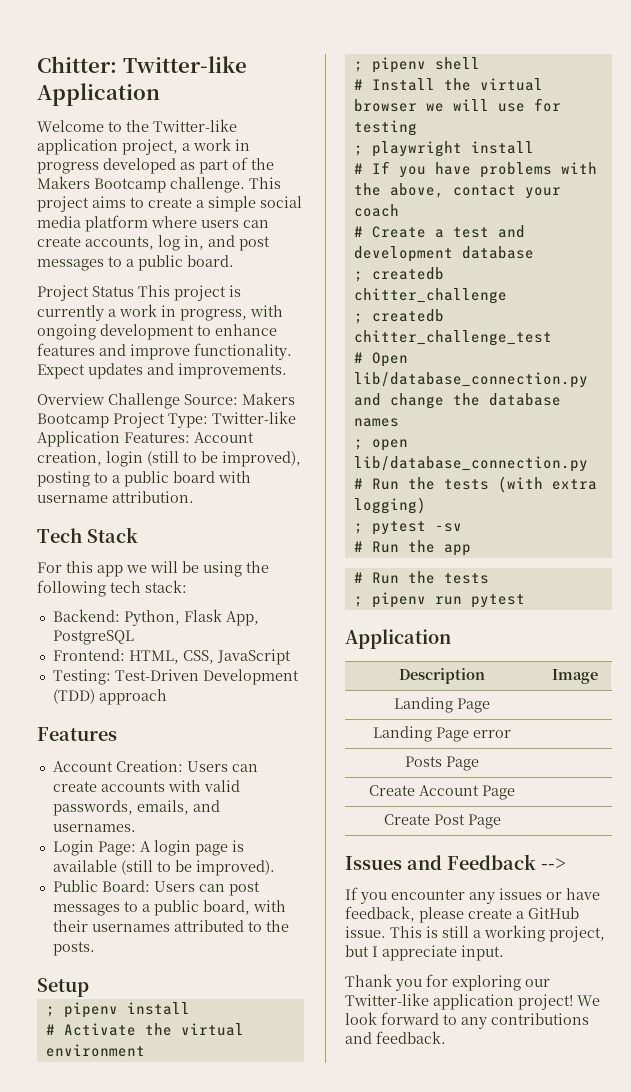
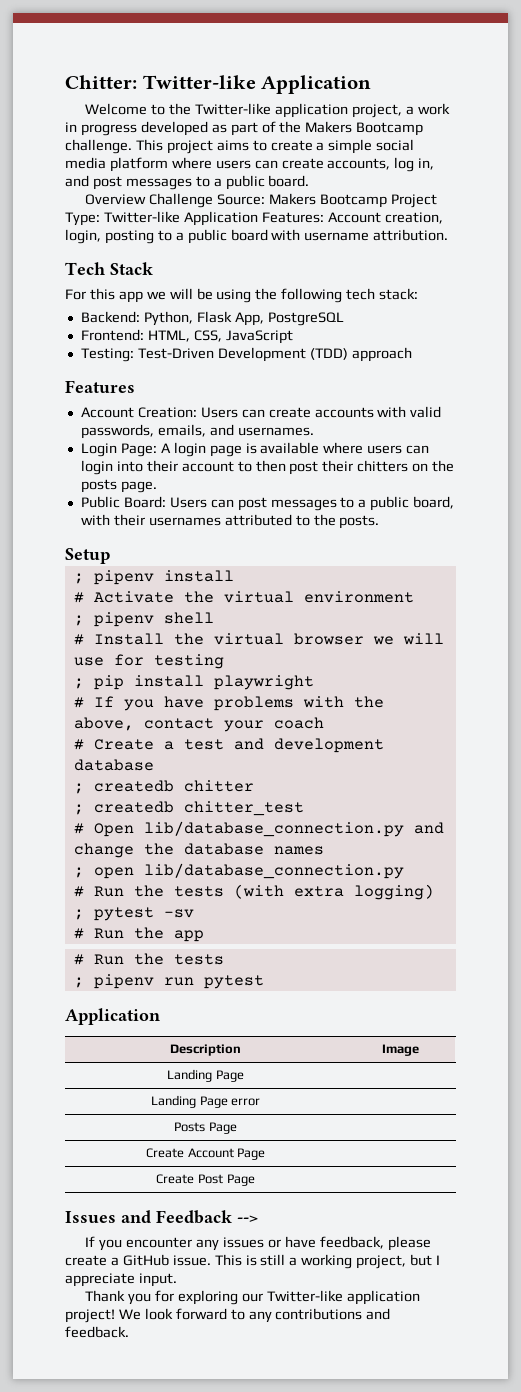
- Project Status This project is currently a work in progress, with ongoing development to enhance features and improve functionality. Expect updates and improvements.
- Overview Challenge Source: Makers Bootcamp Project Type: Twitter-like Application Features: Account creation, login (still to be improved), posting to a public board with username attribution.
+ Overview Challenge Source: Makers Bootcamp Project Type: Twitter-like Application Features: Account creation, login, posting to a public board with username attribution.
- Login Page: A login page is available (still to be improved).
+ Login Page: A login page is available where users can login into their account to then post their chitters on the posts page.
- ; playwright install
+ ; pip install playwright
- ; createdb chitter_challenge
- ; createdb chitter_challenge_test
+ ; createdb chitter
+ ; createdb chitter_test

